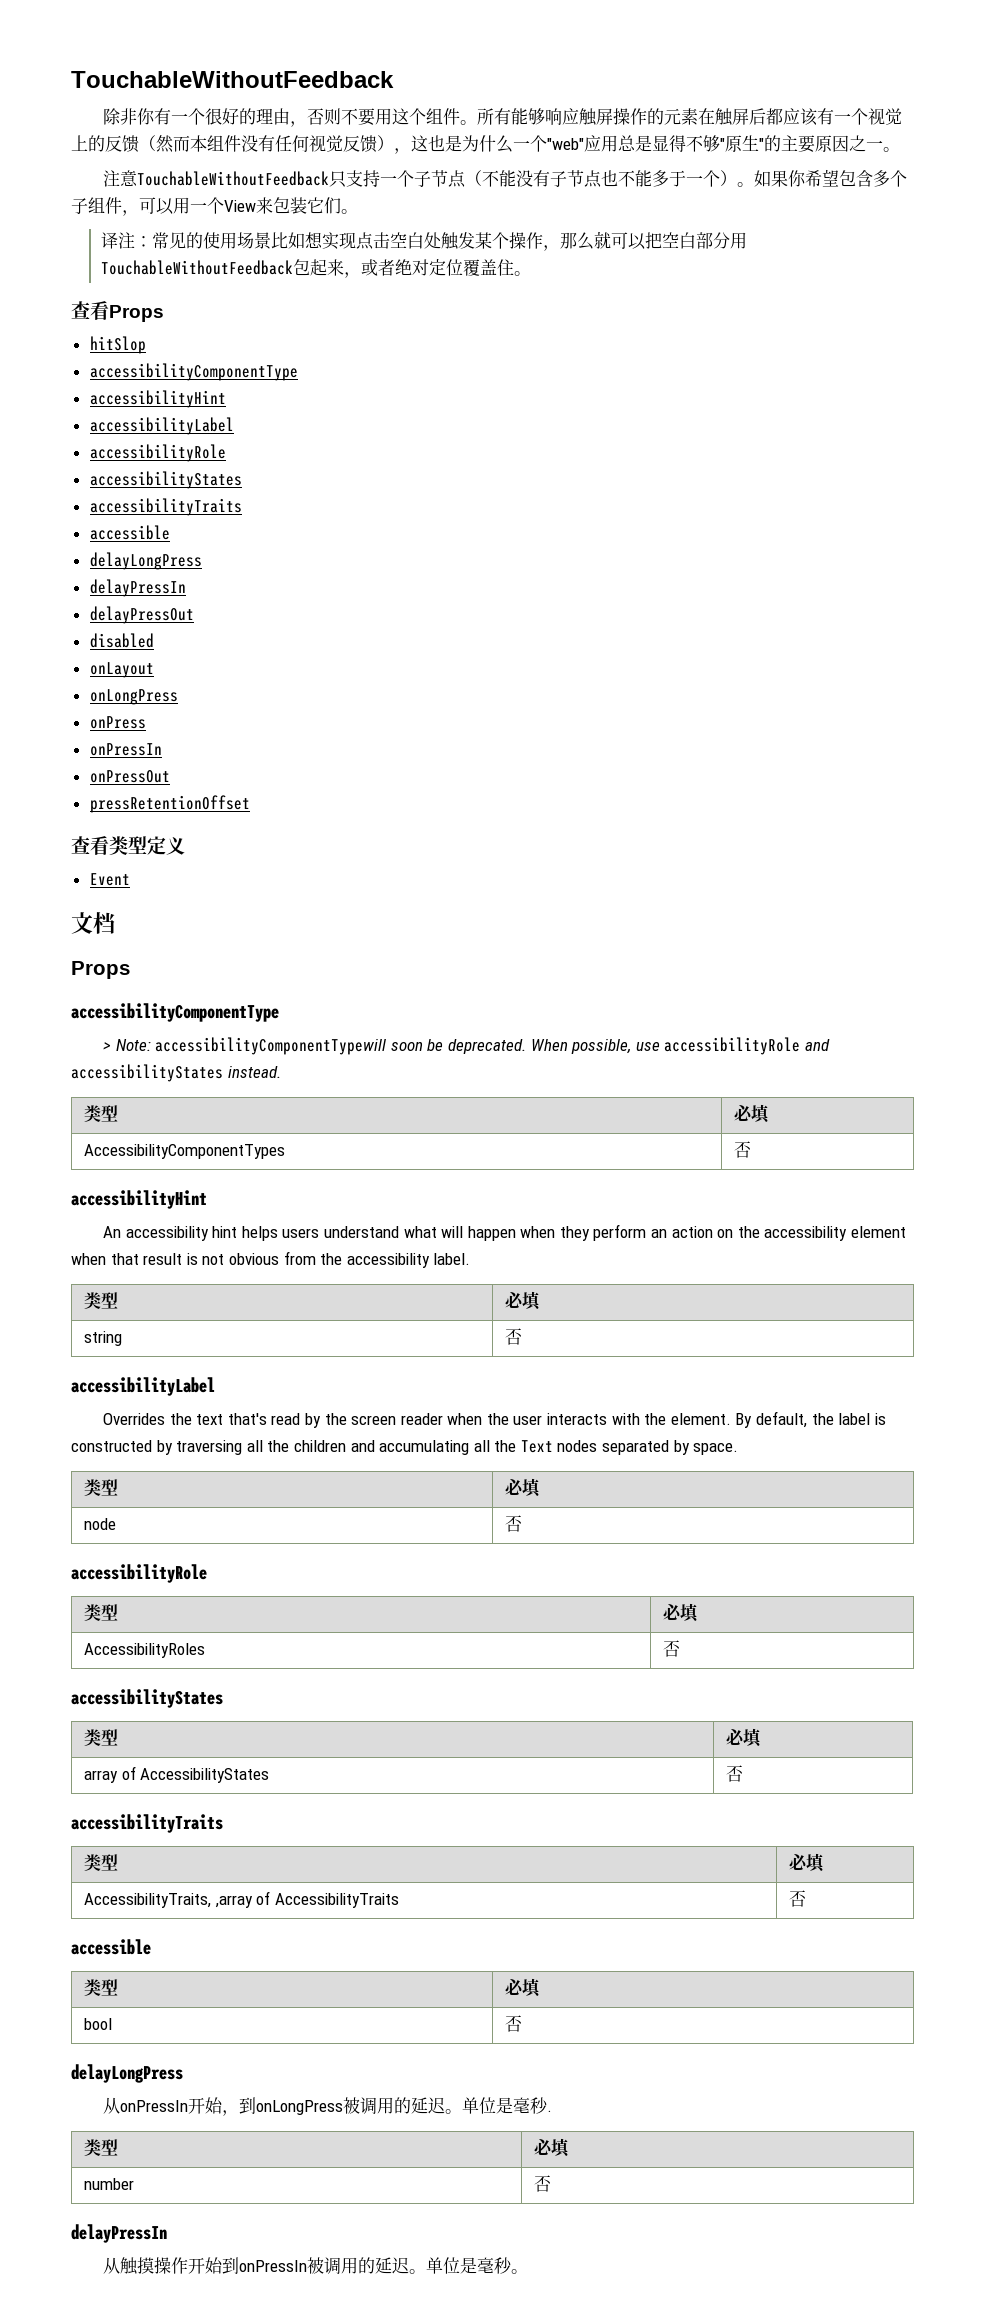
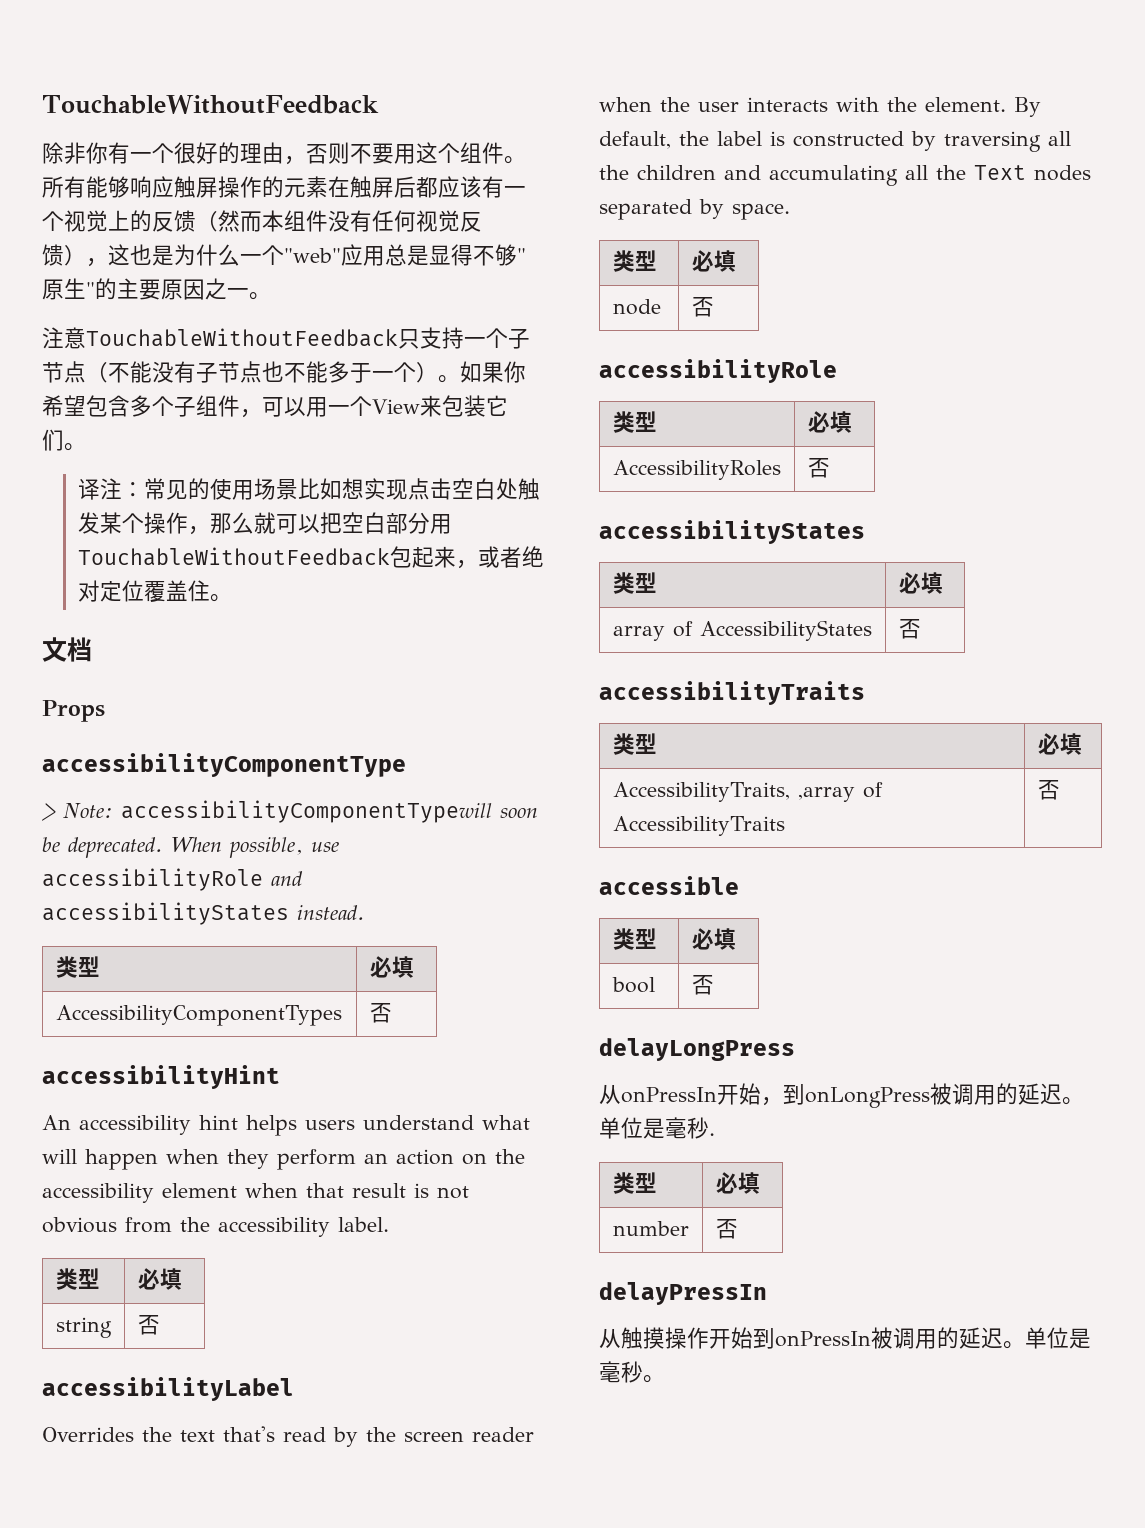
- 查看Props
- hitSlop
- accessibilityComponentType
- accessibilityHint
- accessibilityLabel
- accessibilityRole
- accessibilityStates
- accessibilityTraits
- accessible
- delayLongPress
- delayPressIn
- delayPressOut
- disabled
- onLayout
- onLongPress
- onPress
- onPressIn
- onPressOut
- pressRetentionOffset
- 查看类型定义
- Event

